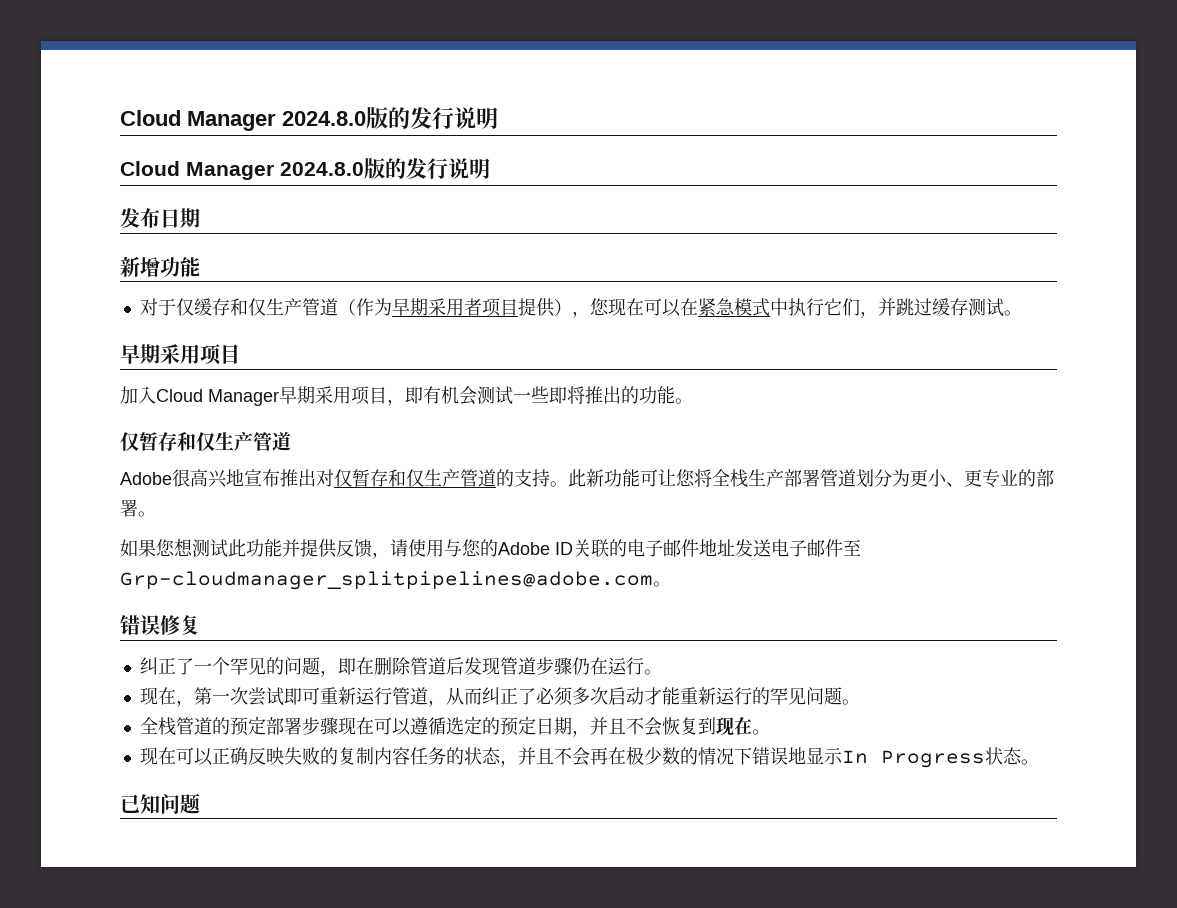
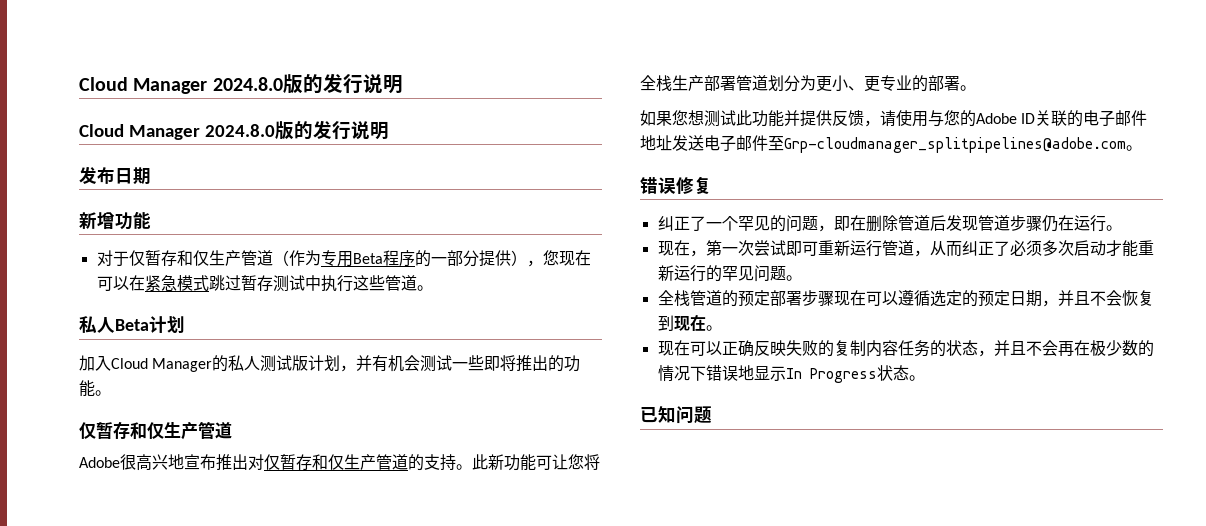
- 对于仅缓存和仅生产管道（作为早期采用者项目提供），您现在可以在紧急模式中执行它们，并跳过缓存测试。
- 早期采用项目
- 加入Cloud Manager早期采用项目，即有机会测试一些即将推出的功能。
+ 对于仅暂存和仅生产管道（作为专用Beta程序的一部分提供），您现在可以在紧急模式跳过暂存测试中执行这些管道。
+ 私人Beta计划
+ 加入Cloud Manager的私人测试版计划，并有机会测试一些即将推出的功能。

